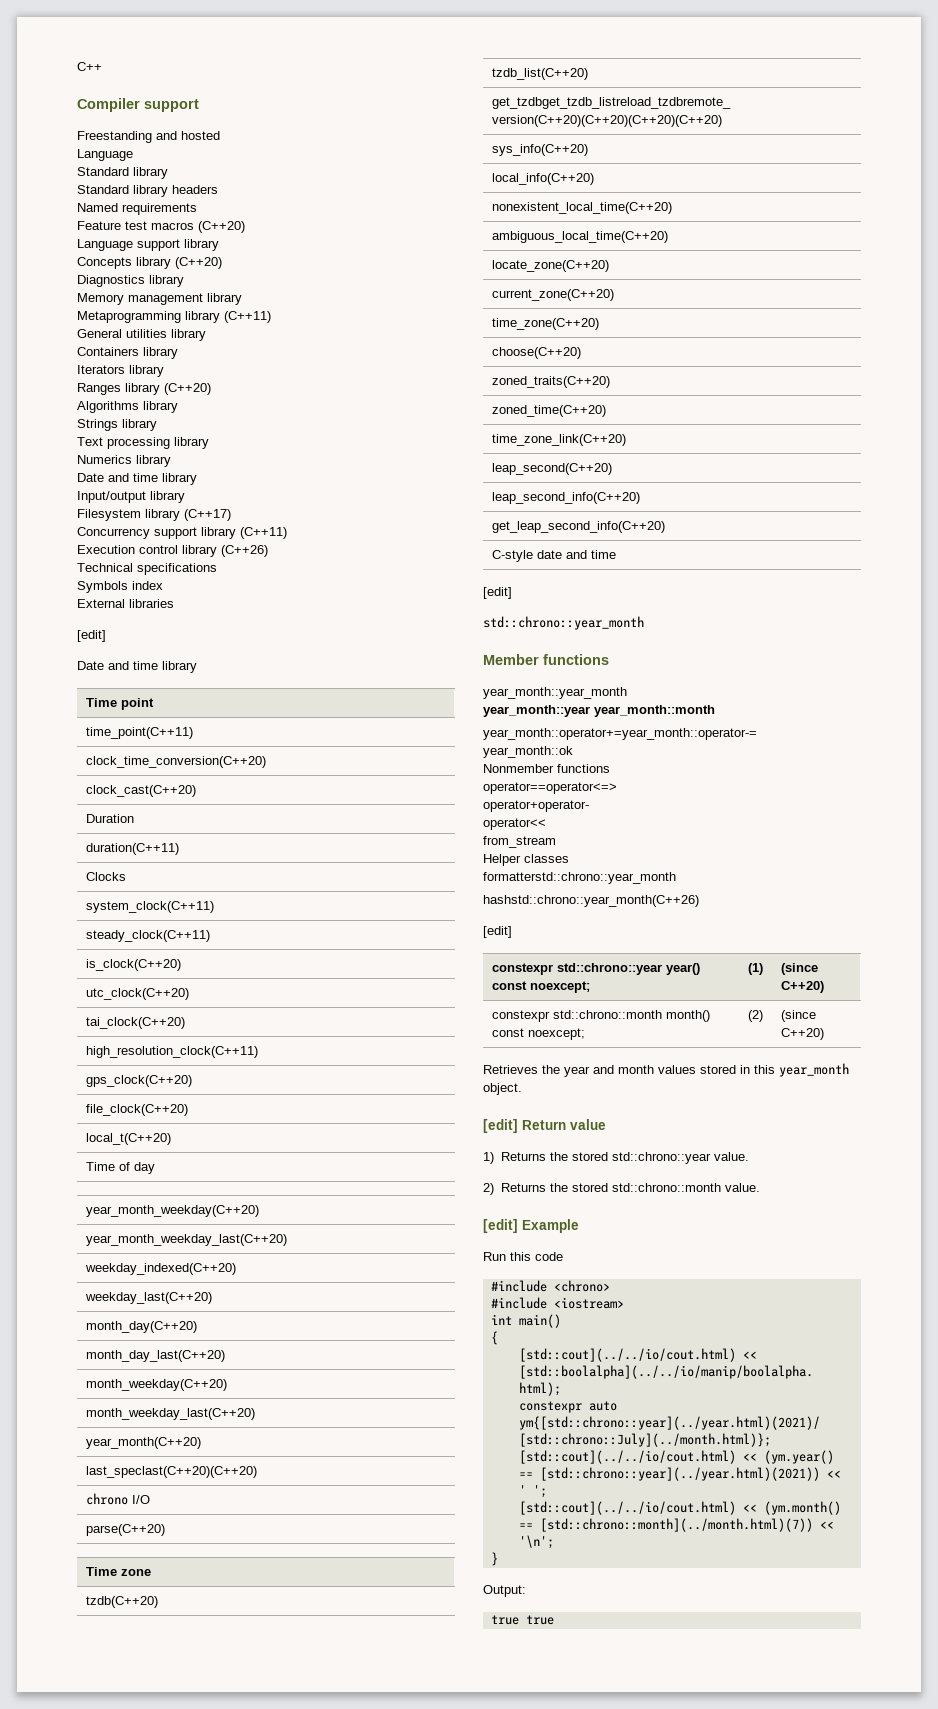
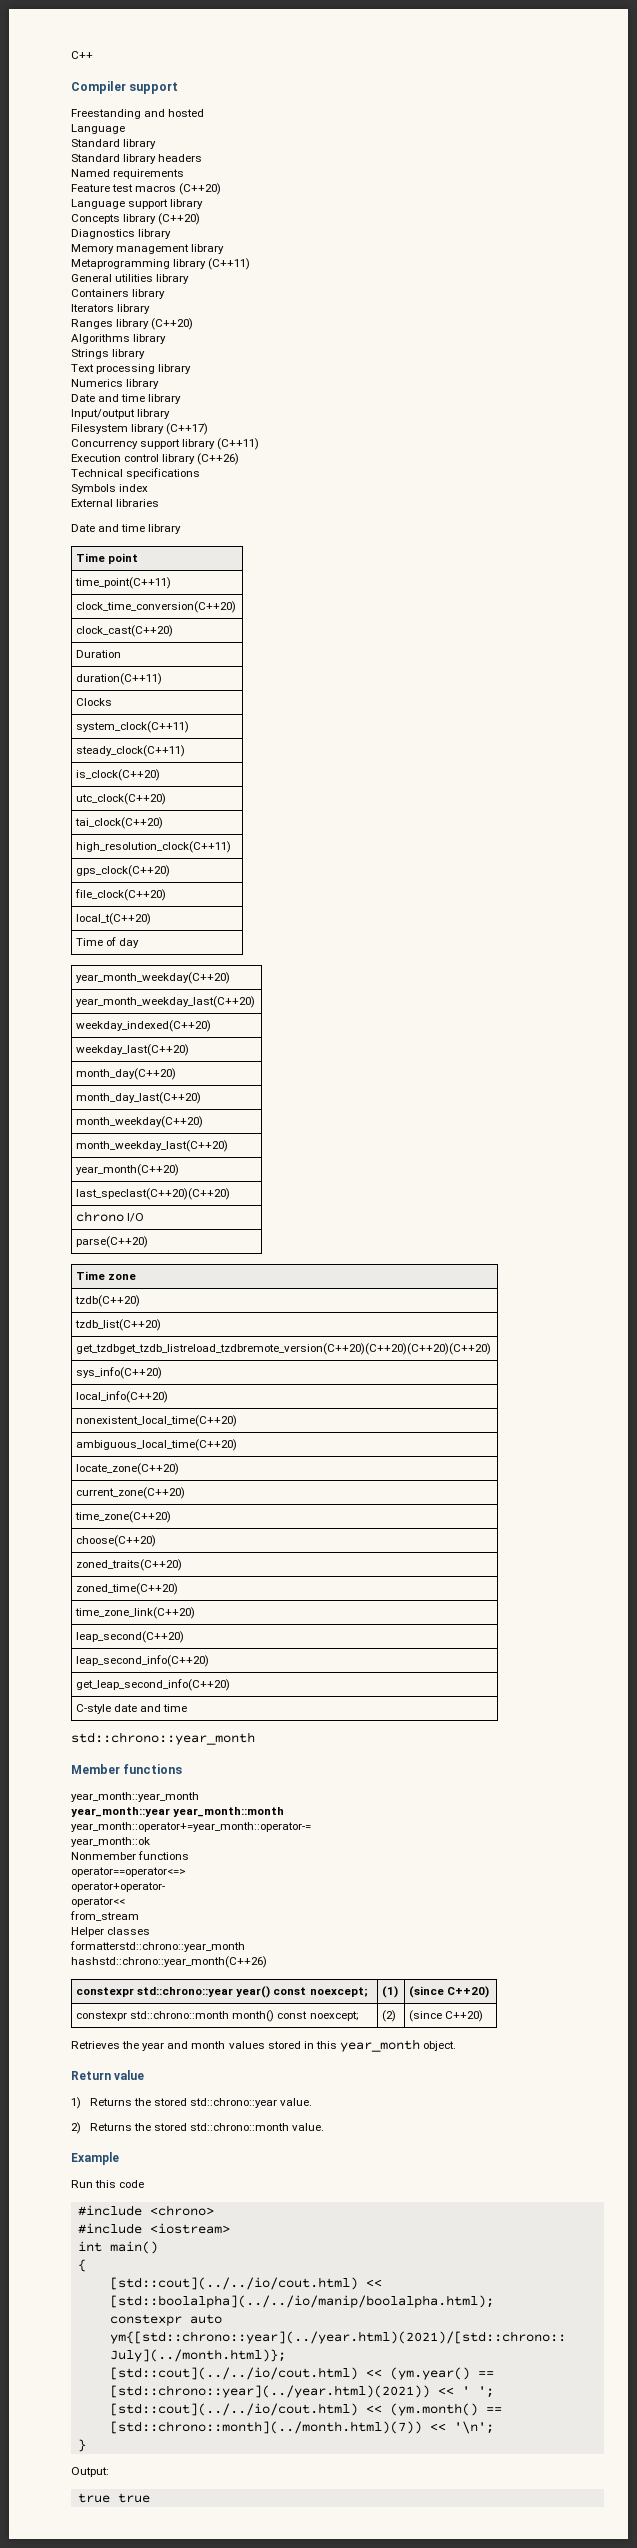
  External libraries
- [edit]
  C-style date and time
- [edit]
  hashstd::chrono::year_month(C++26)
- [edit]
- [edit] Return value
+ Return value
- [edit] Example
+ Example

